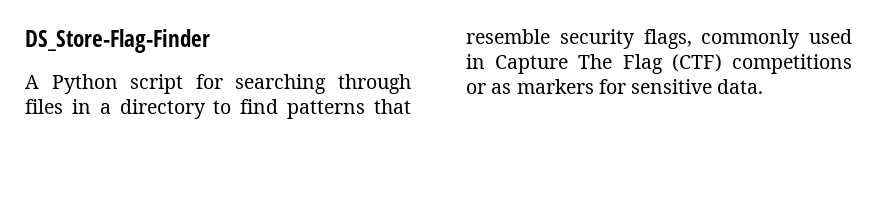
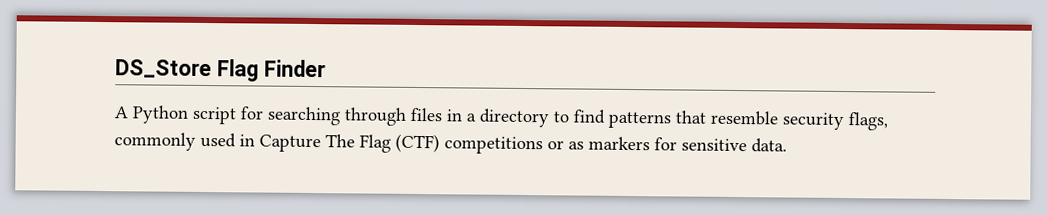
- DS_Store-Flag-Finder
+ DS_Store Flag Finder

